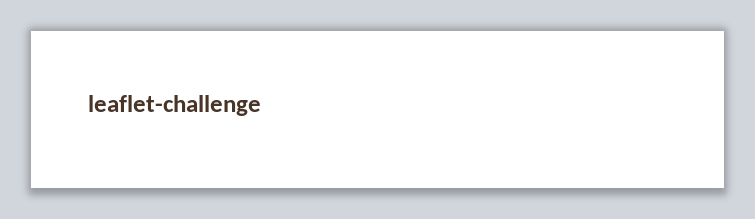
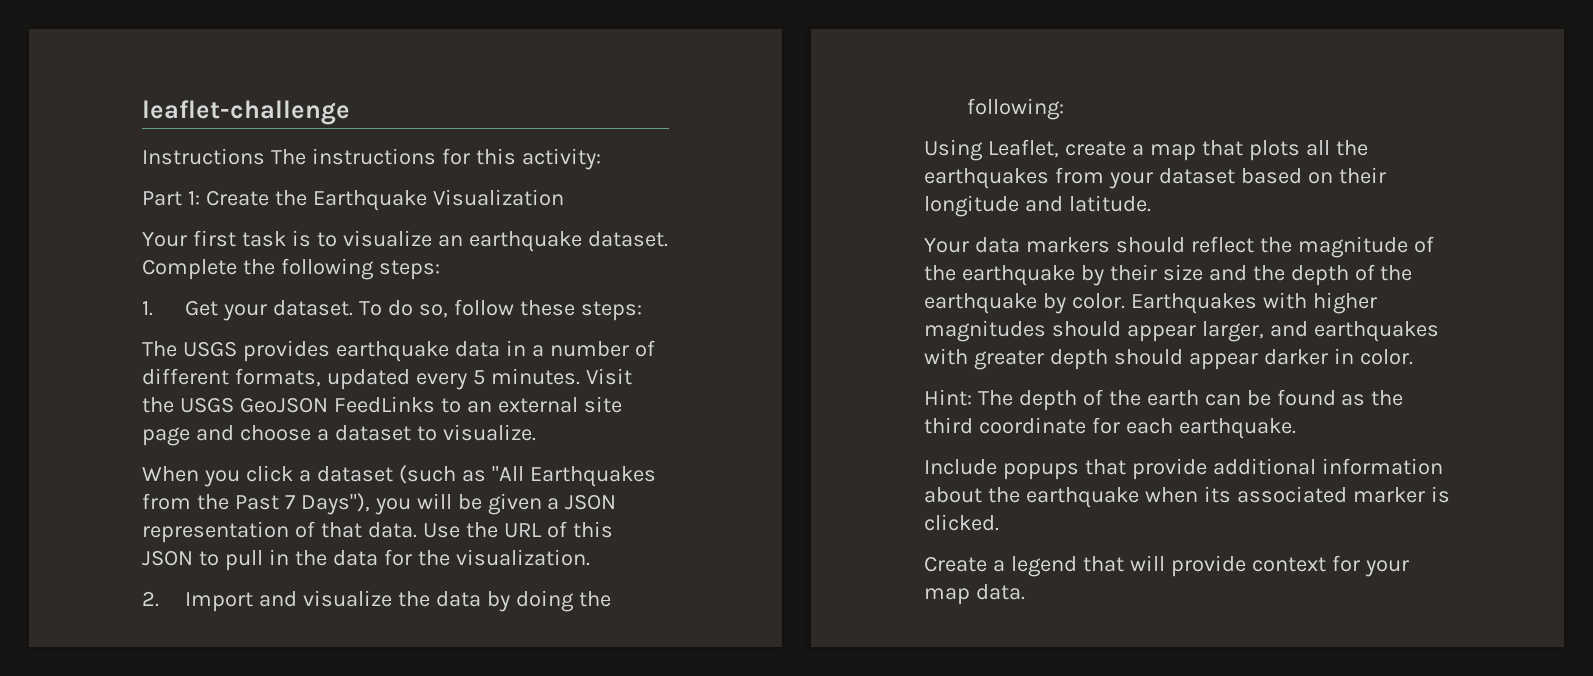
+ Instructions The instructions for this activity:
+ Part 1: Create the Earthquake Visualization
+ Your first task is to visualize an earthquake dataset. Complete the following steps:
+ 1. Get your dataset. To do so, follow these steps:
+ The USGS provides earthquake data in a number of different formats, updated every 5 minutes. Visit the USGS GeoJSON FeedLinks to an external site page and choose a dataset to visualize.
+ When you click a dataset (such as "All Earthquakes from the Past 7 Days"), you will be given a JSON representation of that data. Use the URL of this JSON to pull in the data for the visualization.
+ 2. Import and visualize the data by doing the following:
+ Using Leaflet, create a map that plots all the earthquakes from your dataset based on their longitude and latitude.
+ Your data markers should reflect the magnitude of the earthquake by their size and the depth of the earthquake by color. Earthquakes with higher magnitudes should appear larger, and earthquakes with greater depth should appear darker in color.
+ Hint: The depth of the earth can be found as the third coordinate for each earthquake.
+ Include popups that provide additional information about the earthquake when its associated marker is clicked.
+ Create a legend that will provide context for your map data.

